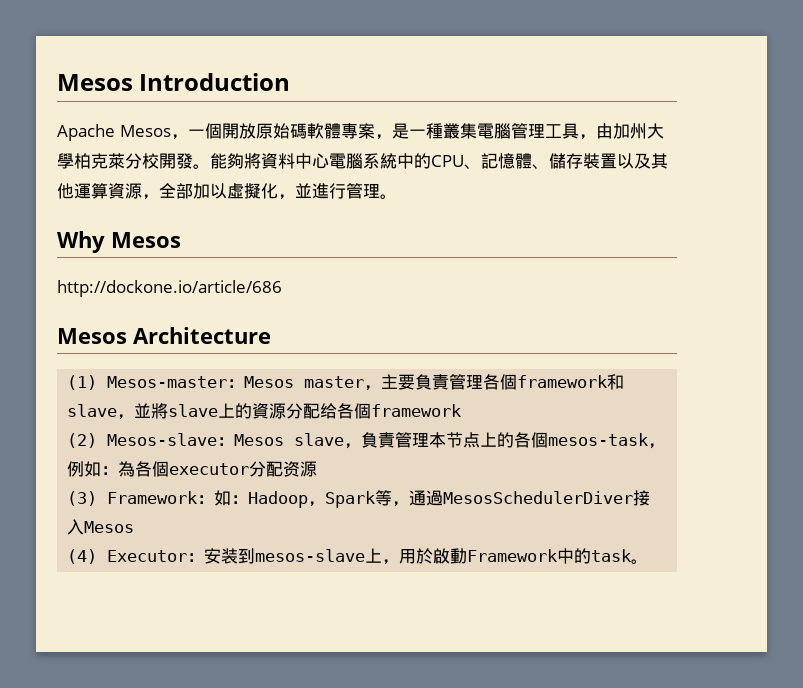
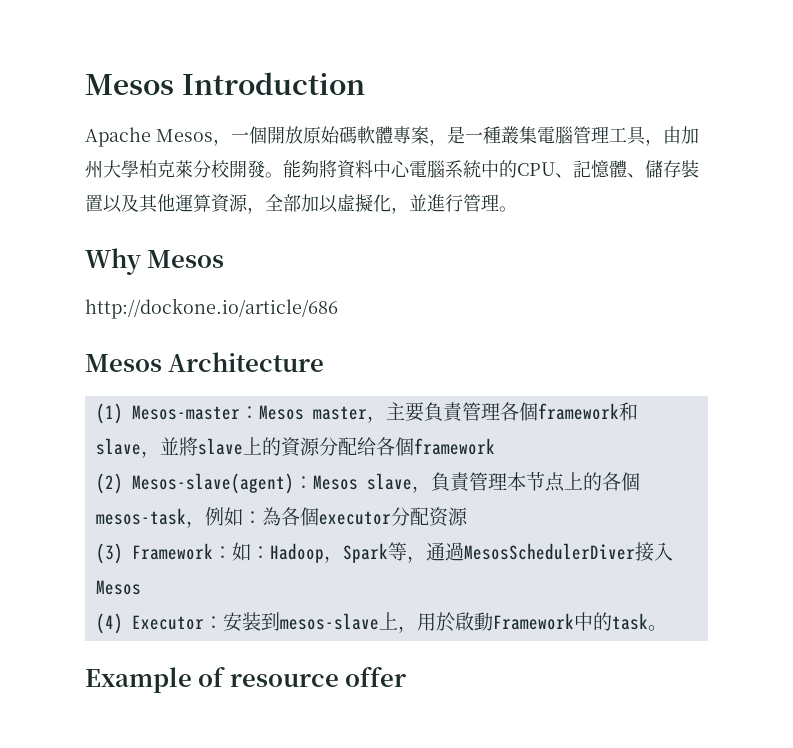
- (2) Mesos-slave：Mesos slave，負責管理本节点上的各個mesos-task，例如：為各個executor分配资源
+ (2) Mesos-slave(agent)：Mesos slave，負責管理本节点上的各個mesos-task，例如：為各個executor分配资源
+ Example of resource offer

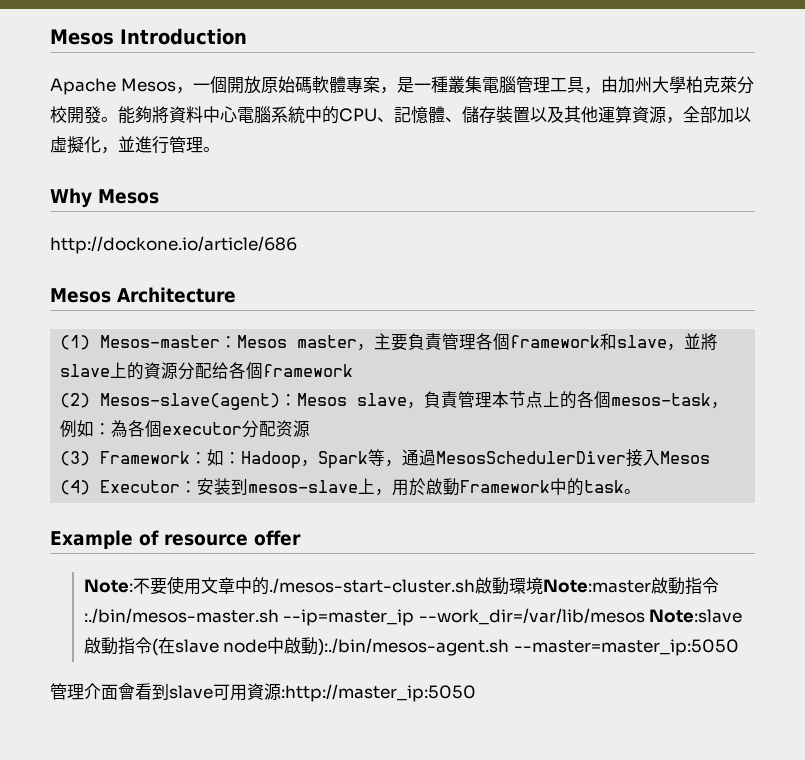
+ Note:不要使用文章中的./mesos-start-cluster.sh啟動環境Note:master啟動指令:./bin/mesos-master.sh --ip=master_ip --work_dir=/var/lib/mesos Note:slave啟動指令(在slave node中啟動):./bin/mesos-agent.sh --master=master_ip:5050
+ 管理介面會看到slave可用資源:http://master_ip:5050

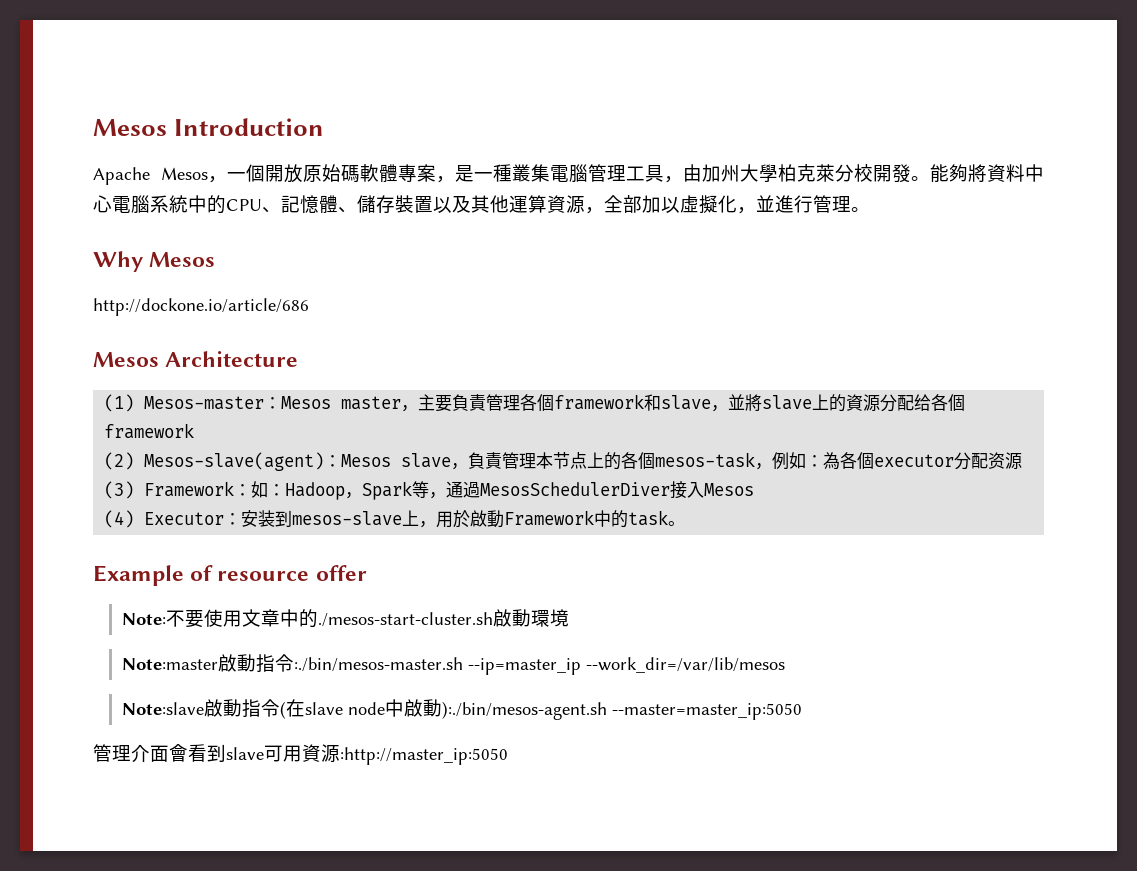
- Note:不要使用文章中的./mesos-start-cluster.sh啟動環境Note:master啟動指令:./bin/mesos-master.sh --ip=master_ip --work_dir=/var/lib/mesos Note:slave啟動指令(在slave node中啟動):./bin/mesos-agent.sh --master=master_ip:5050
+ Note:不要使用文章中的./mesos-start-cluster.sh啟動環境
+ Note:master啟動指令:./bin/mesos-master.sh --ip=master_ip --work_dir=/var/lib/mesos
+ Note:slave啟動指令(在slave node中啟動):./bin/mesos-agent.sh --master=master_ip:5050

